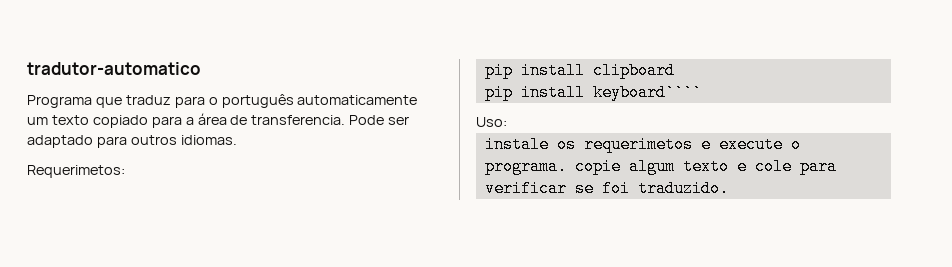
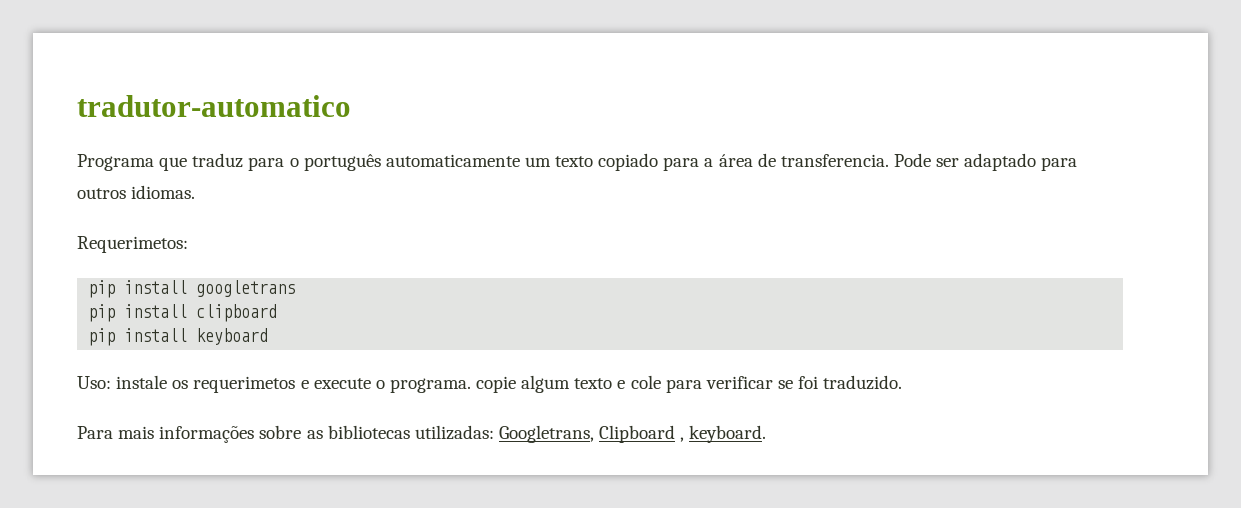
+ pip install googletrans
- pip install keyboard````
+ pip install keyboard
- Uso:
- instale os requerimetos e execute o programa. copie algum texto e cole para verificar se foi traduzido.
+ Uso: instale os requerimetos e execute o programa. copie algum texto e cole para verificar se foi traduzido.
+ Para mais informações sobre as bibliotecas utilizadas: Googletrans, Clipboard , keyboard.

